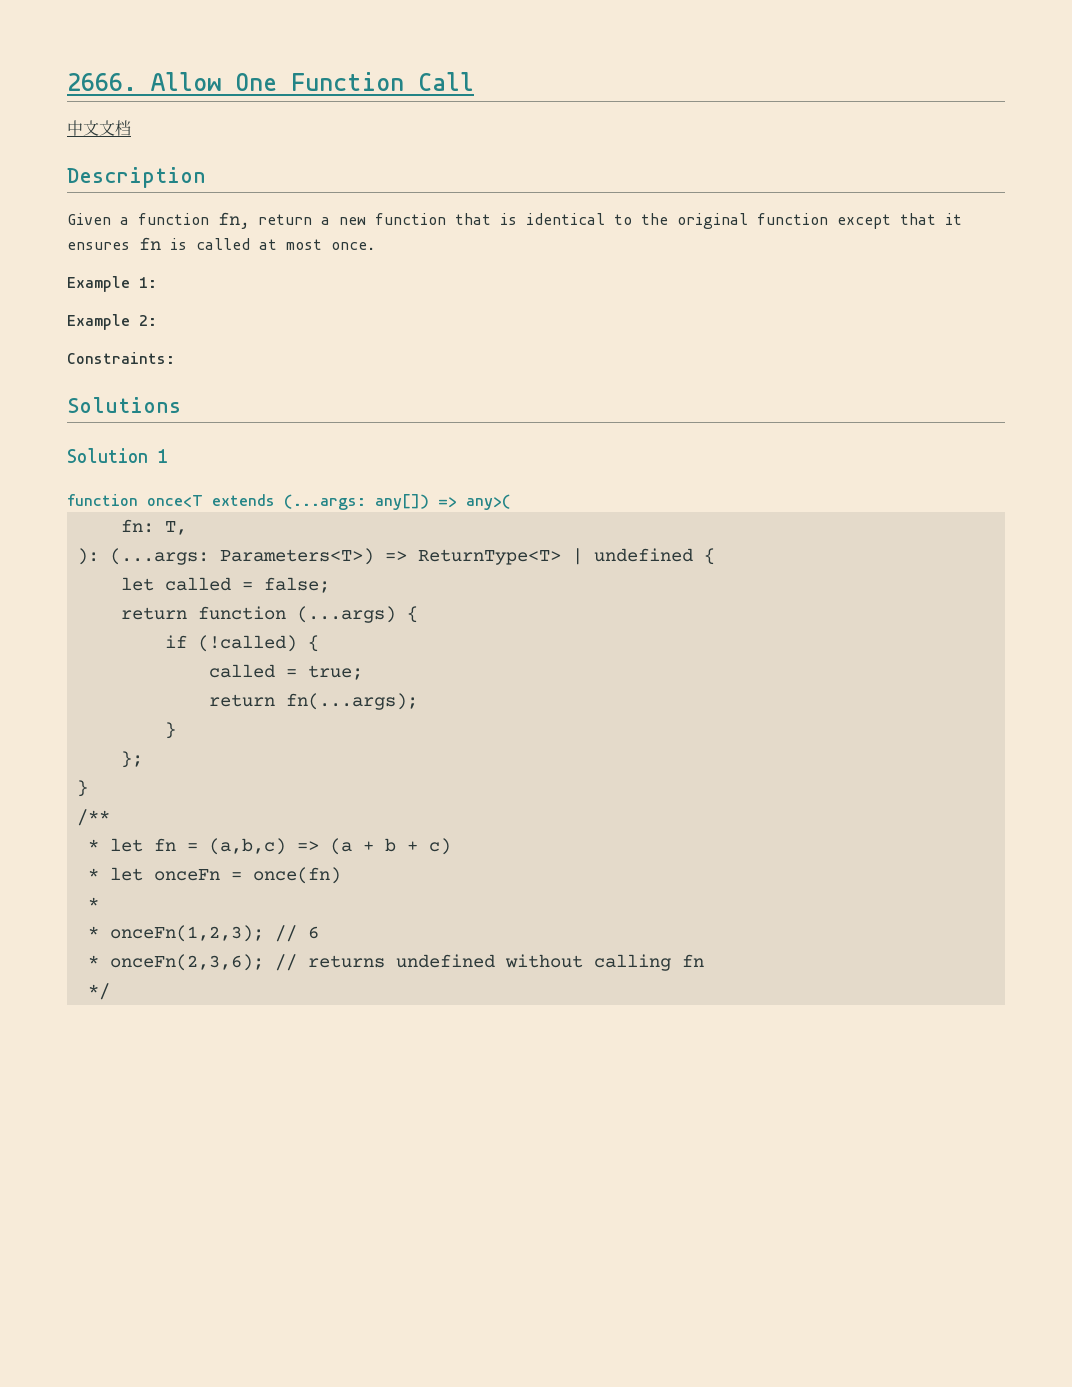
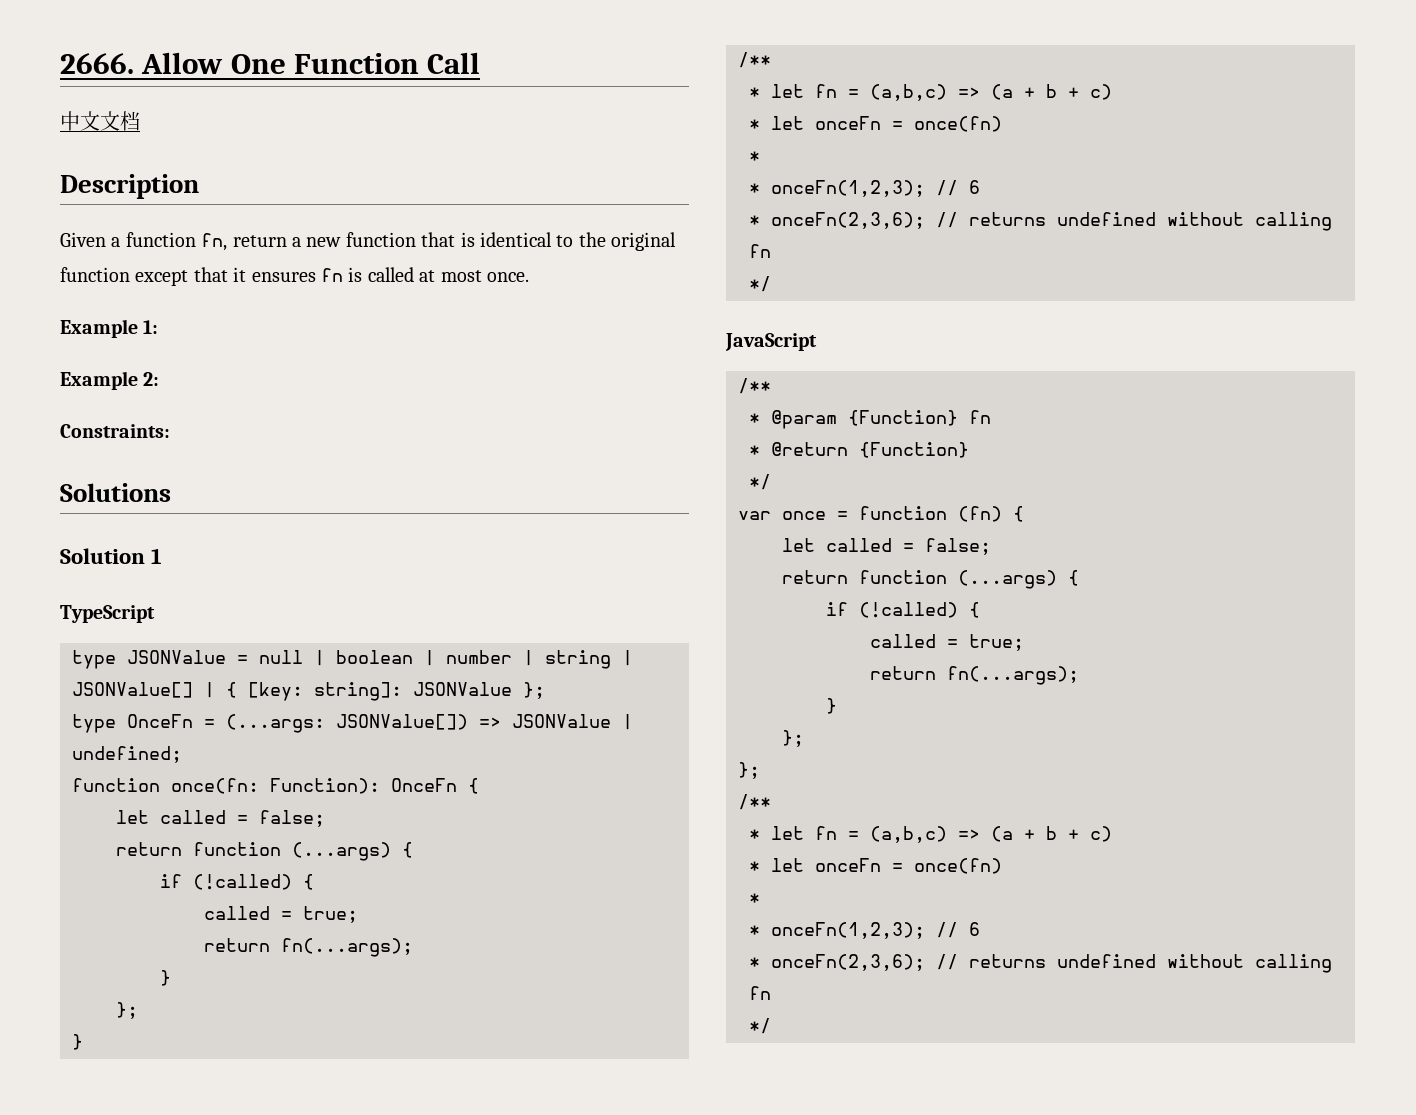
- function once<T extends (...args: any[]) => any>(
- fn: T,
- ): (...args: Parameters<T>) => ReturnType<T> | undefined {
+ TypeScript
+ type JSONValue = null | boolean | number | string | JSONValue[] | { [key: string]: JSONValue };
+ type OnceFn = (...args: JSONValue[]) => JSONValue | undefined;
+ function once(fn: Function): OnceFn {
+ JavaScript
+ /**
+ * @param {Function} fn
+ * @return {Function}
+ */
+ var once = function (fn) {
+ let called = false;
+ return function (...args) {
+ if (!called) {
+ called = true;
+ return fn(...args);
+ }
+ };
+ };
+ /**
+ * let fn = (a,b,c) => (a + b + c)
+ * let onceFn = once(fn)
+ *
+ * onceFn(1,2,3); // 6
+ * onceFn(2,3,6); // returns undefined without calling fn
+ */

